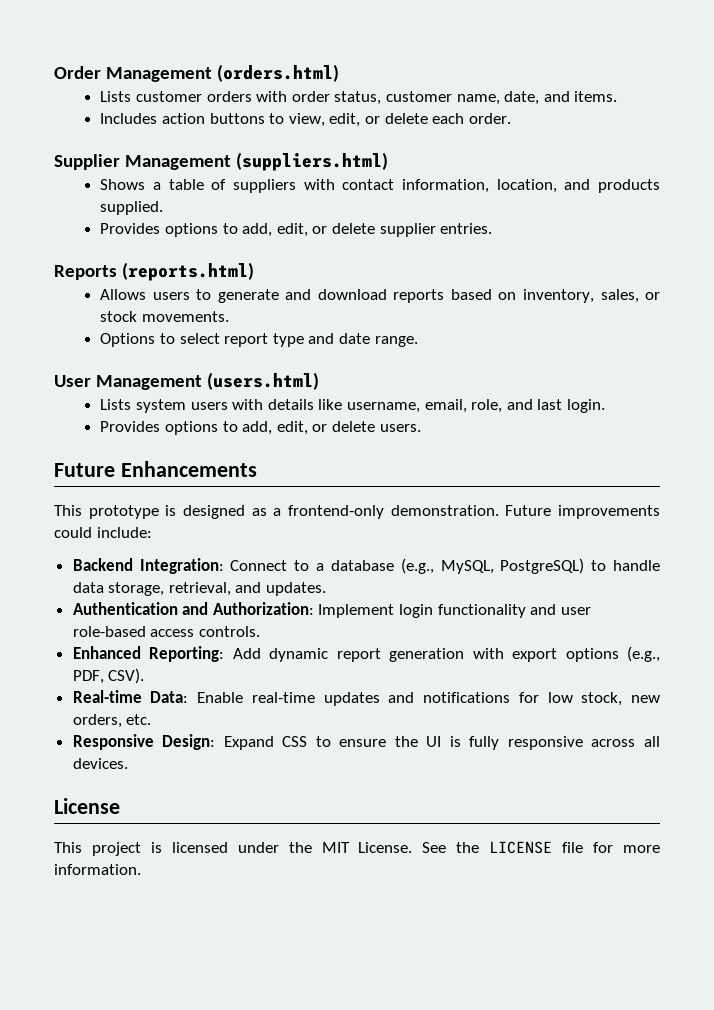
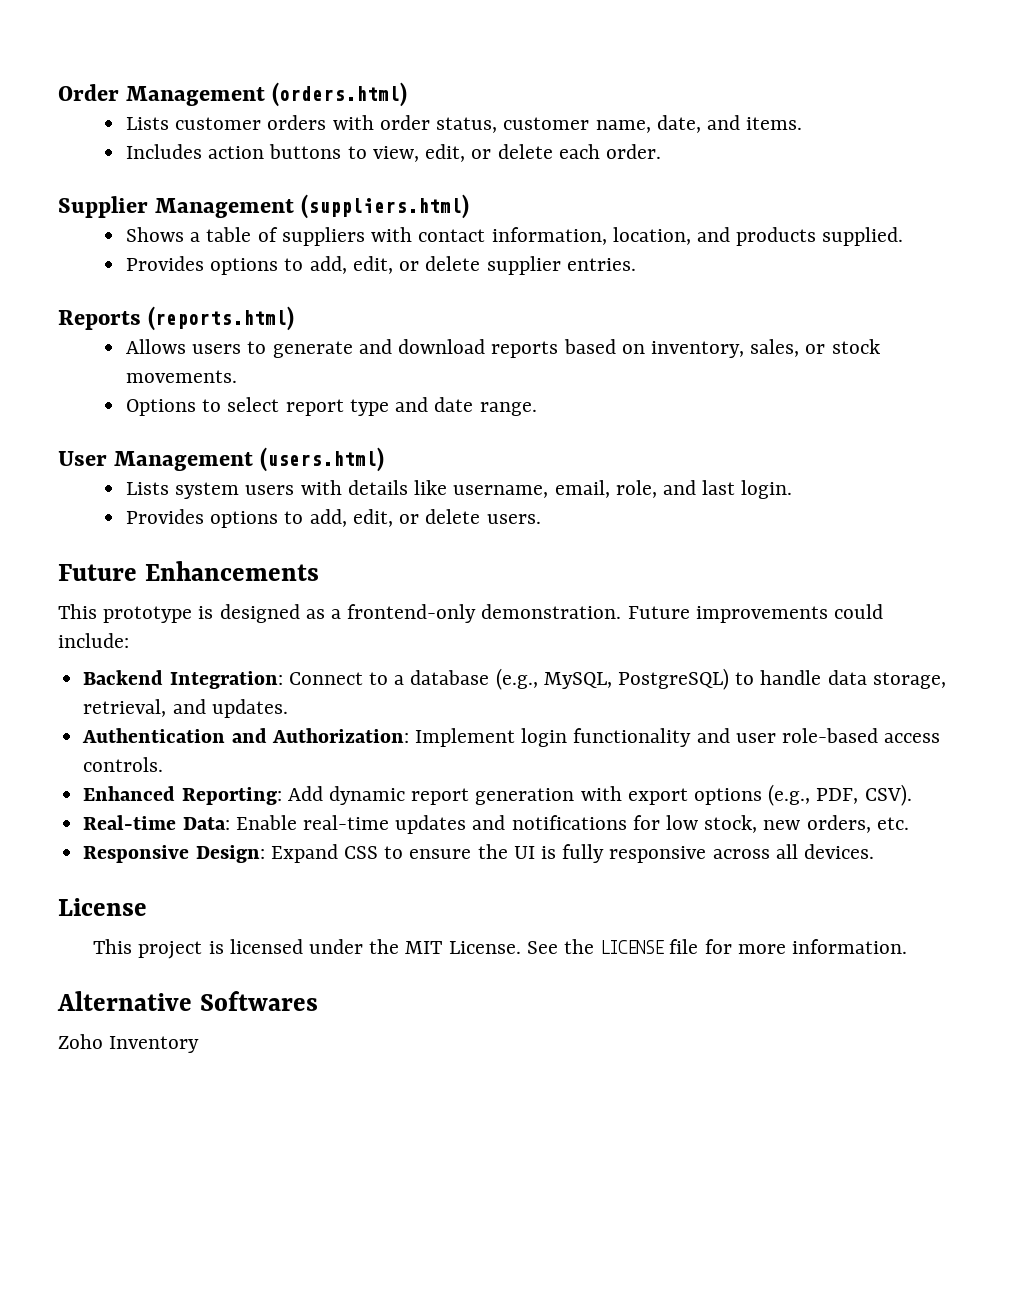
+ Alternative Softwares
+ Zoho Inventory

